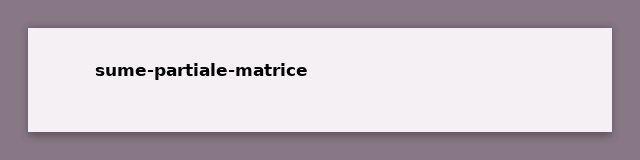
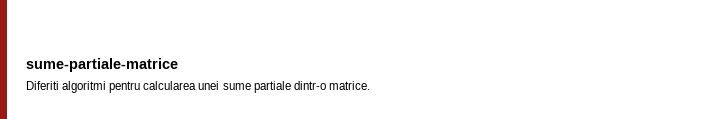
+ Diferiti algoritmi pentru calcularea unei sume partiale dintr-o matrice.

